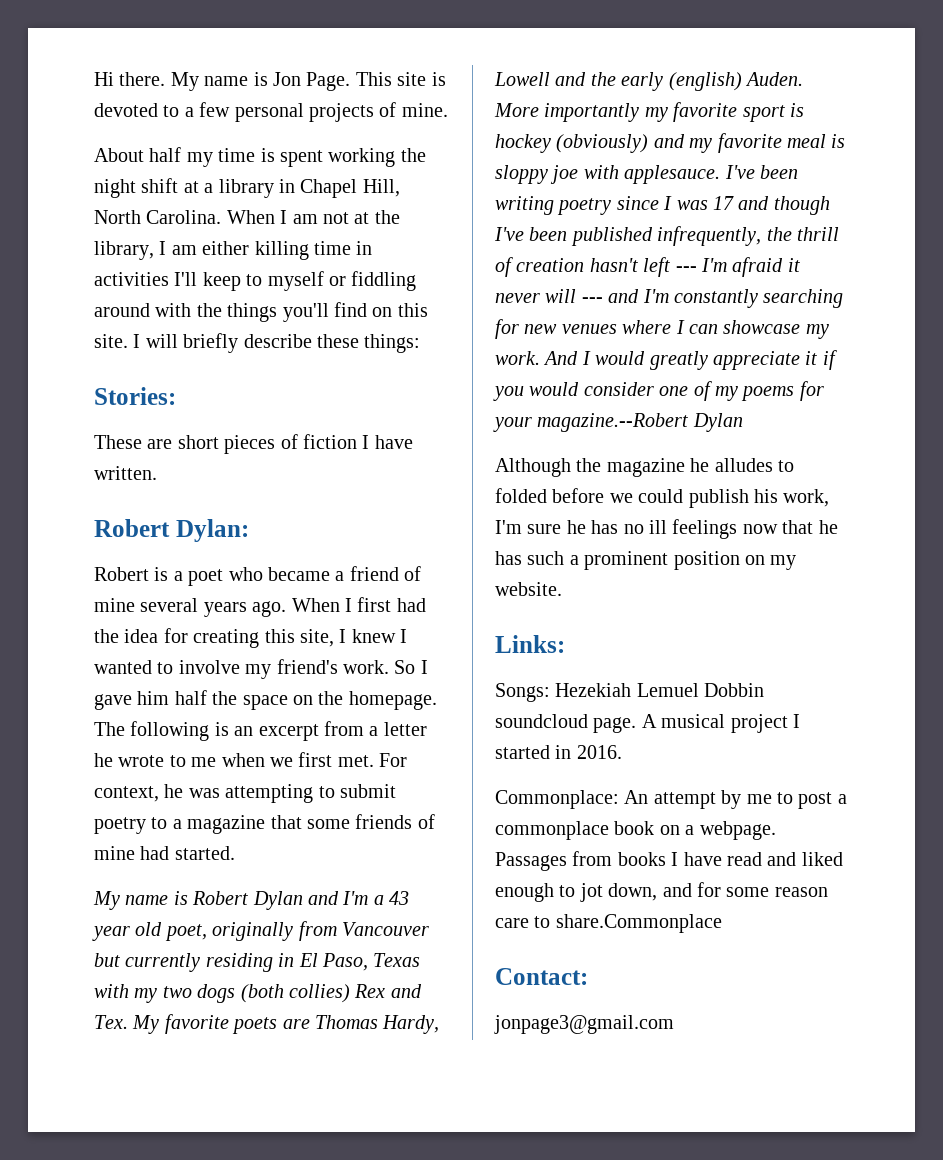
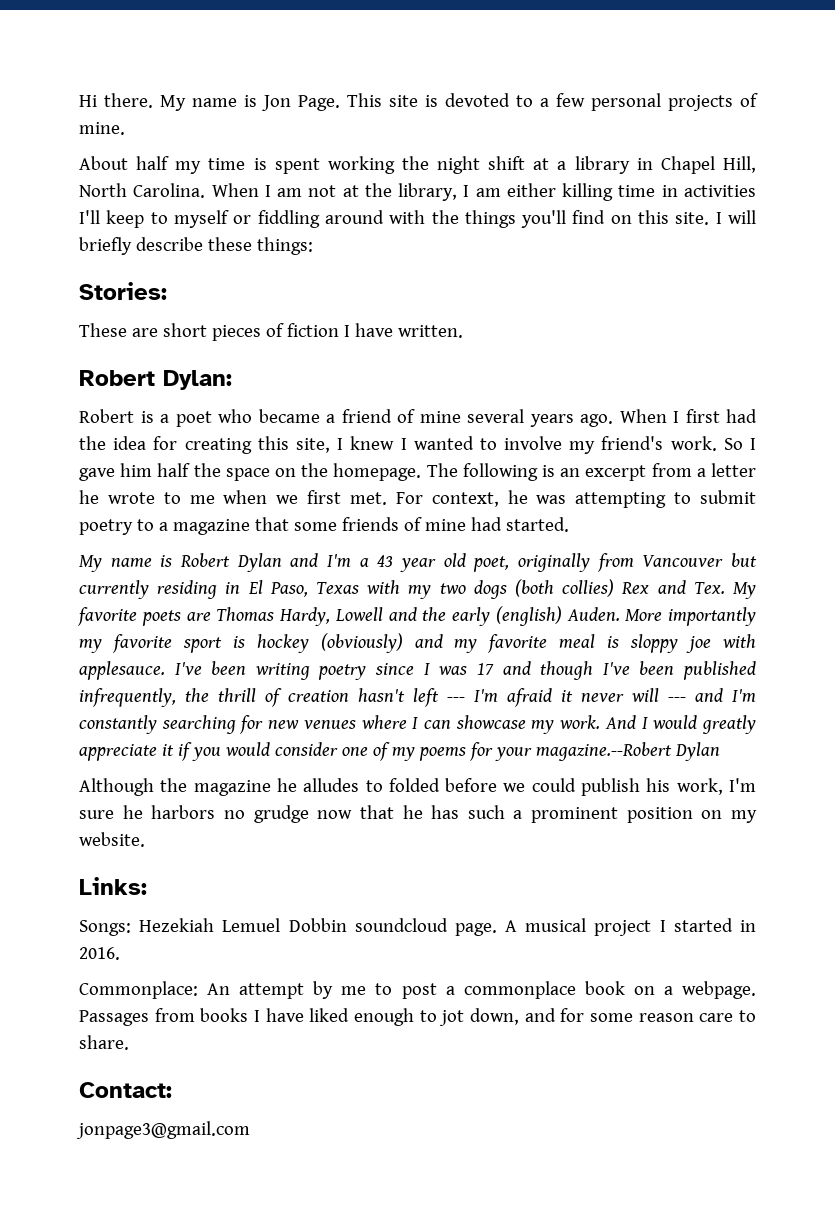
- Although the magazine he alludes to folded before we could publish his work, I'm sure he has no ill feelings now that he has such a prominent position on my website.
+ Although the magazine he alludes to folded before we could publish his work, I'm sure he harbors no grudge now that he has such a prominent position on my website.
- Passages from books I have read and liked enough to jot down, and for some reason care to share.Commonplace
+ Passages from books I have liked enough to jot down, and for some reason care to share.

